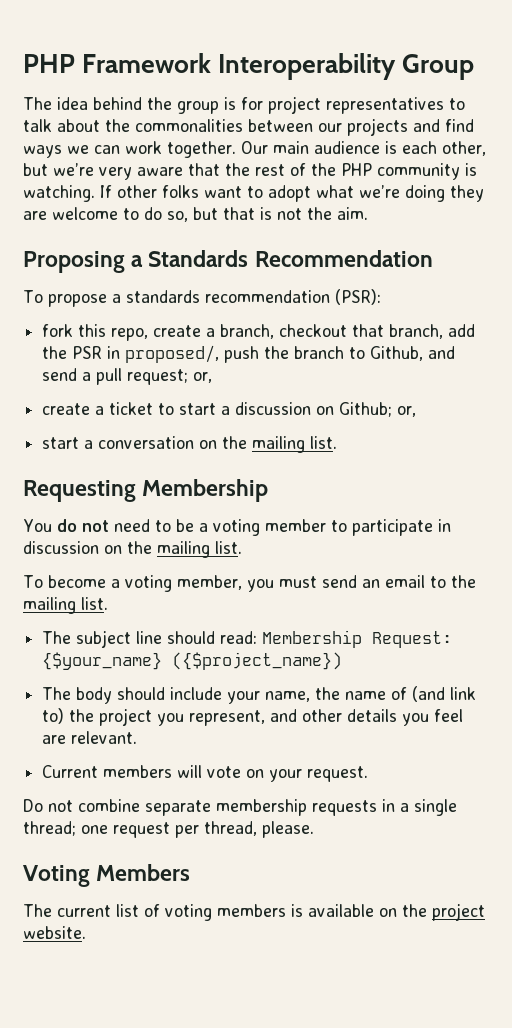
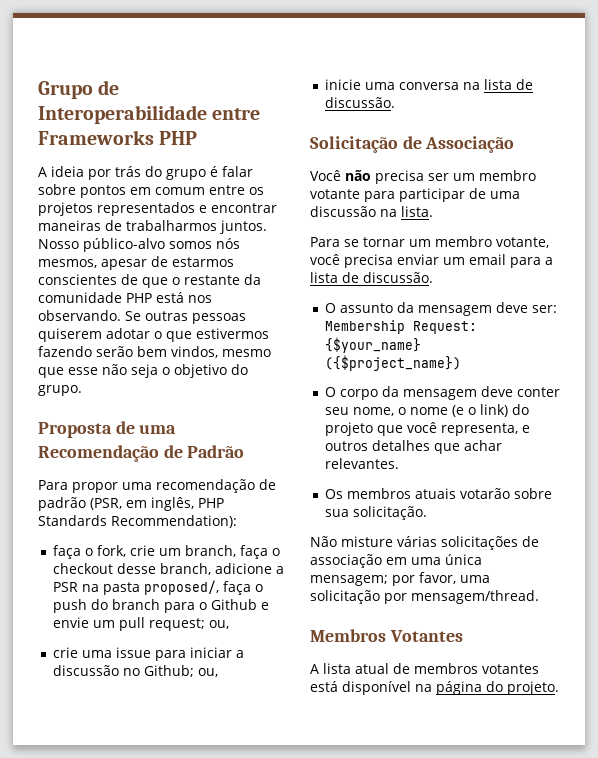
- PHP Framework Interoperability Group
- The idea behind the group is for project representatives to talk about the commonalities between our projects and find ways we can work together. Our main audience is each other, but we’re very aware that the rest of the PHP community is watching. If other folks want to adopt what we’re doing they are welcome to do so, but that is not the aim.
- Proposing a Standards Recommendation
- To propose a standards recommendation (PSR):
- fork this repo, create a branch, checkout that branch, add the PSR in proposed/, push the branch to Github, and send a pull request; or,
- create a ticket to start a discussion on Github; or,
- start a conversation on the mailing list.
- Requesting Membership
- You do not need to be a voting member to participate in discussion on the mailing list.
- To become a voting member, you must send an email to the mailing list.
- The subject line should read: Membership Request: {$your_name} ({$project_name})
- The body should include your name, the name of (and link to) the project you represent, and other details you feel are relevant.
- Current members will vote on your request.
- Do not combine separate membership requests in a single thread; one request per thread, please.
- Voting Members
- The current list of voting members is available on the project website.
+ Grupo de Interoperabilidade entre Frameworks PHP
+ A ideia por trás do grupo é falar sobre pontos em comum entre os projetos representados e encontrar maneiras de trabalharmos juntos. Nosso público-alvo somos nós mesmos, apesar de estarmos conscientes de que o restante da comunidade PHP está nos observando. Se outras pessoas quiserem adotar o que estivermos fazendo serão bem vindos, mesmo que esse não seja o objetivo do grupo.
+ Proposta de uma Recomendação de Padrão
+ Para propor uma recomendação de padrão (PSR, em inglês, PHP Standards Recommendation):
+ faça o fork, crie um branch, faça o checkout desse branch, adicione a PSR na pasta proposed/, faça o push do branch para o Github e envie um pull request; ou,
+ crie uma issue para iniciar a discussão no Github; ou,
+ inicie uma conversa na lista de discussão.
+ Solicitação de Associação
+ Você não precisa ser um membro votante para participar de uma discussão na lista.
+ Para se tornar um membro votante, você precisa enviar um email para a lista de discussão.
+ O assunto da mensagem deve ser: Membership Request: {$your_name} ({$project_name})
+ O corpo da mensagem deve conter seu nome, o nome (e o link) do projeto que você representa, e outros detalhes que achar relevantes.
+ Os membros atuais votarão sobre sua solicitação.
+ Não misture várias solicitações de associação em uma única mensagem; por favor, uma solicitação por mensagem/thread.
+ Membros Votantes
+ A lista atual de membros votantes está disponível na página do projeto.

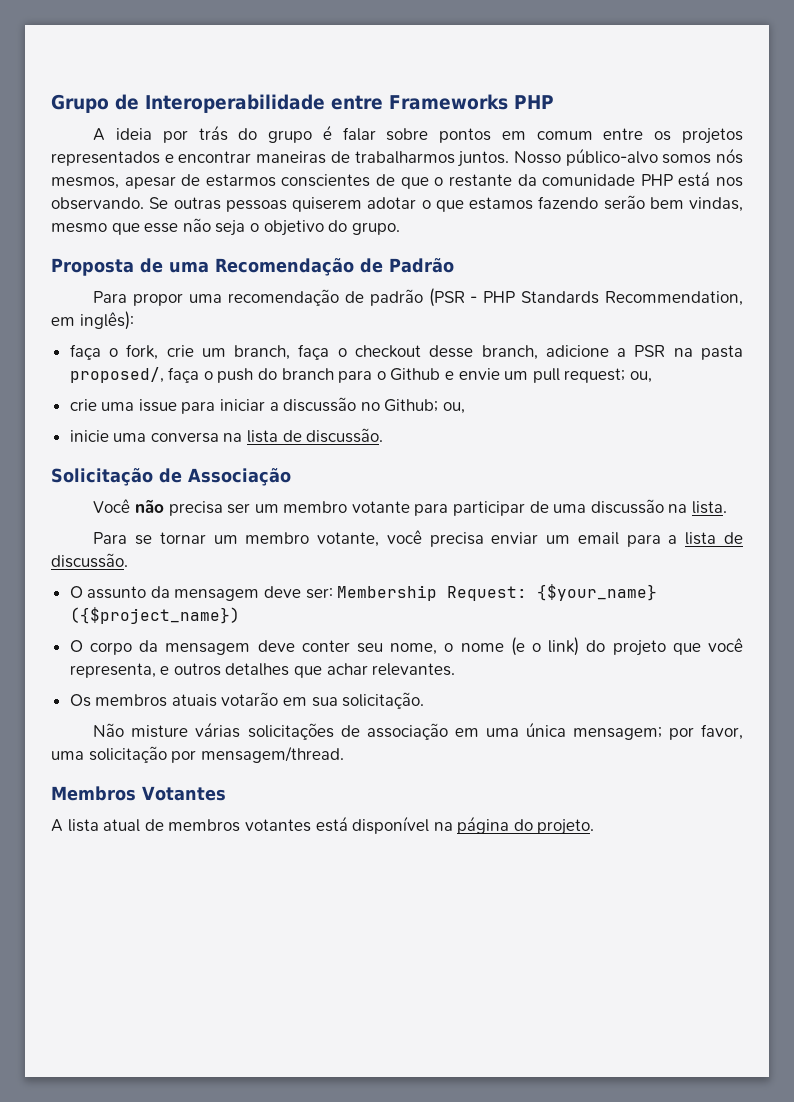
- Se outras pessoas quiserem adotar o que estivermos fazendo serão bem vindos, mesmo que esse não seja o objetivo do grupo.
+ Se outras pessoas quiserem adotar o que estamos fazendo serão bem vindas, mesmo que esse não seja o objetivo do grupo.
- Para propor uma recomendação de padrão (PSR, em inglês, PHP Standards Recommendation):
+ Para propor uma recomendação de padrão (PSR - PHP Standards Recommendation, em inglês):
- Os membros atuais votarão sobre sua solicitação.
+ Os membros atuais votarão em sua solicitação.

